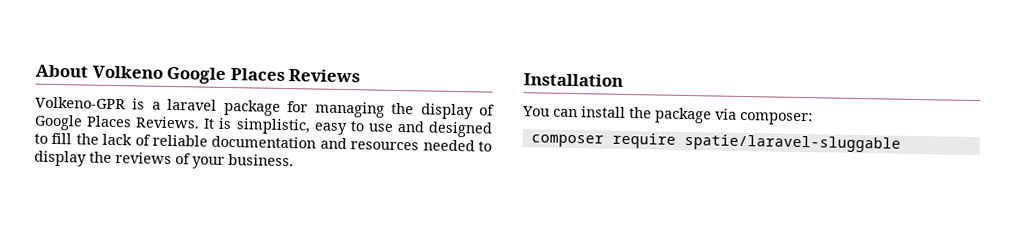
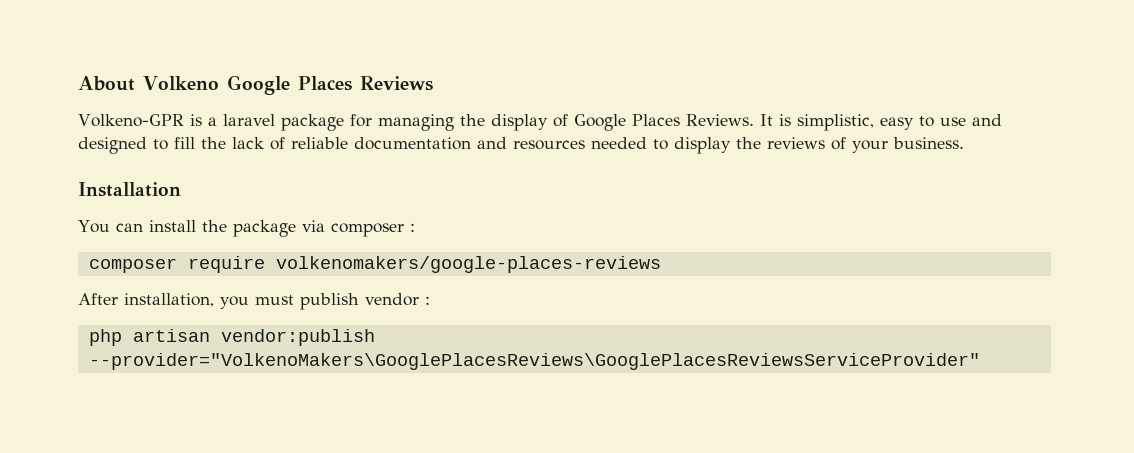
- You can install the package via composer:
+ You can install the package via composer :
- composer require spatie/laravel-sluggable
+ composer require volkenomakers/google-places-reviews
+ After installation, you must publish vendor :
+ php artisan vendor:publish --provider="VolkenoMakers\GooglePlacesReviews\GooglePlacesReviewsServiceProvider"

